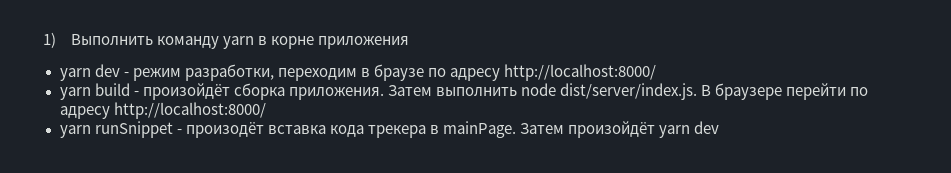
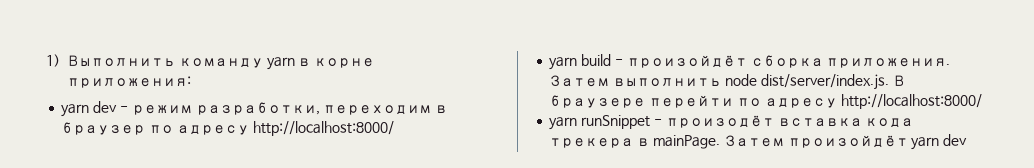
- 1) Выполнить команду yarn в корне приложения
+ 1) Выполнить команду yarn в корне приложения:
- yarn dev - режим разработки, переходим в браузе по адресу http://localhost:8000/
+ yarn dev - режим разработки, переходим в браузер по адресу http://localhost:8000/

